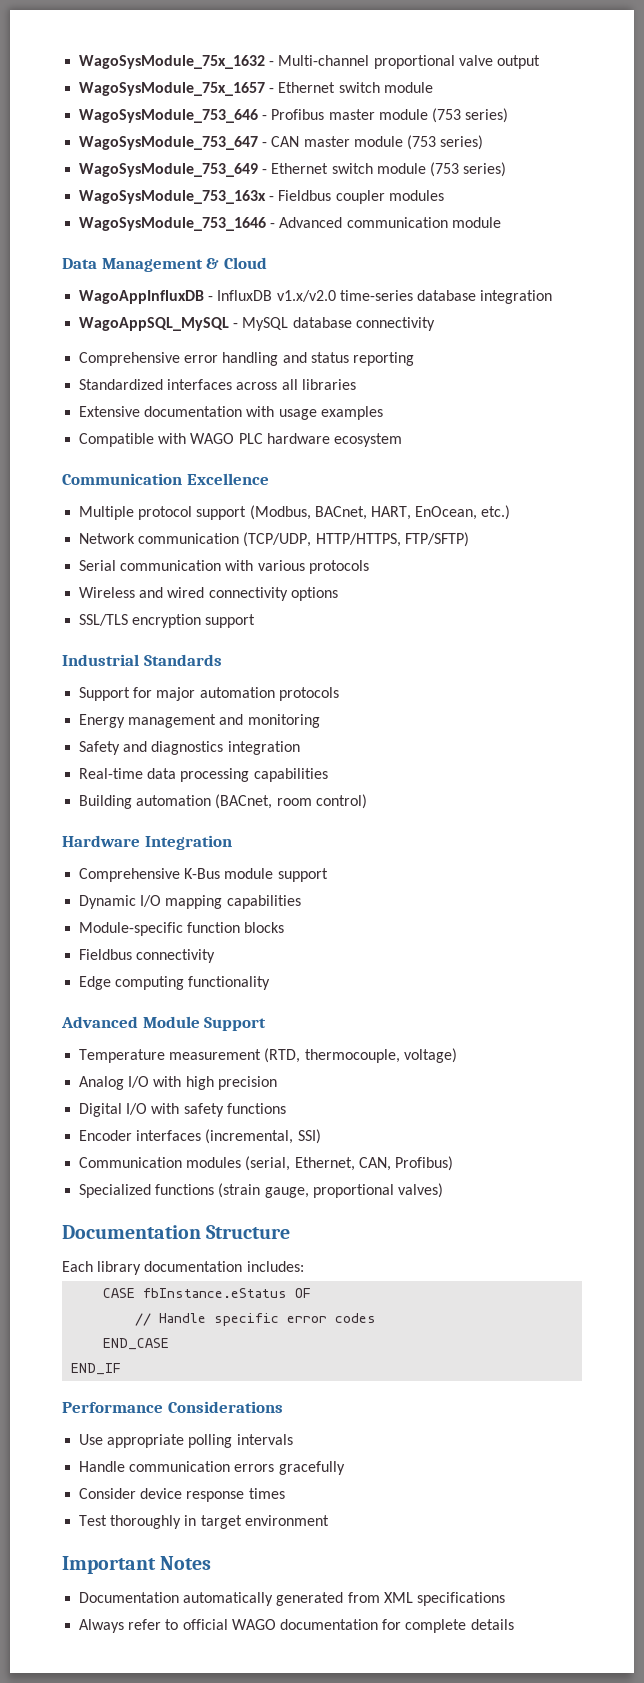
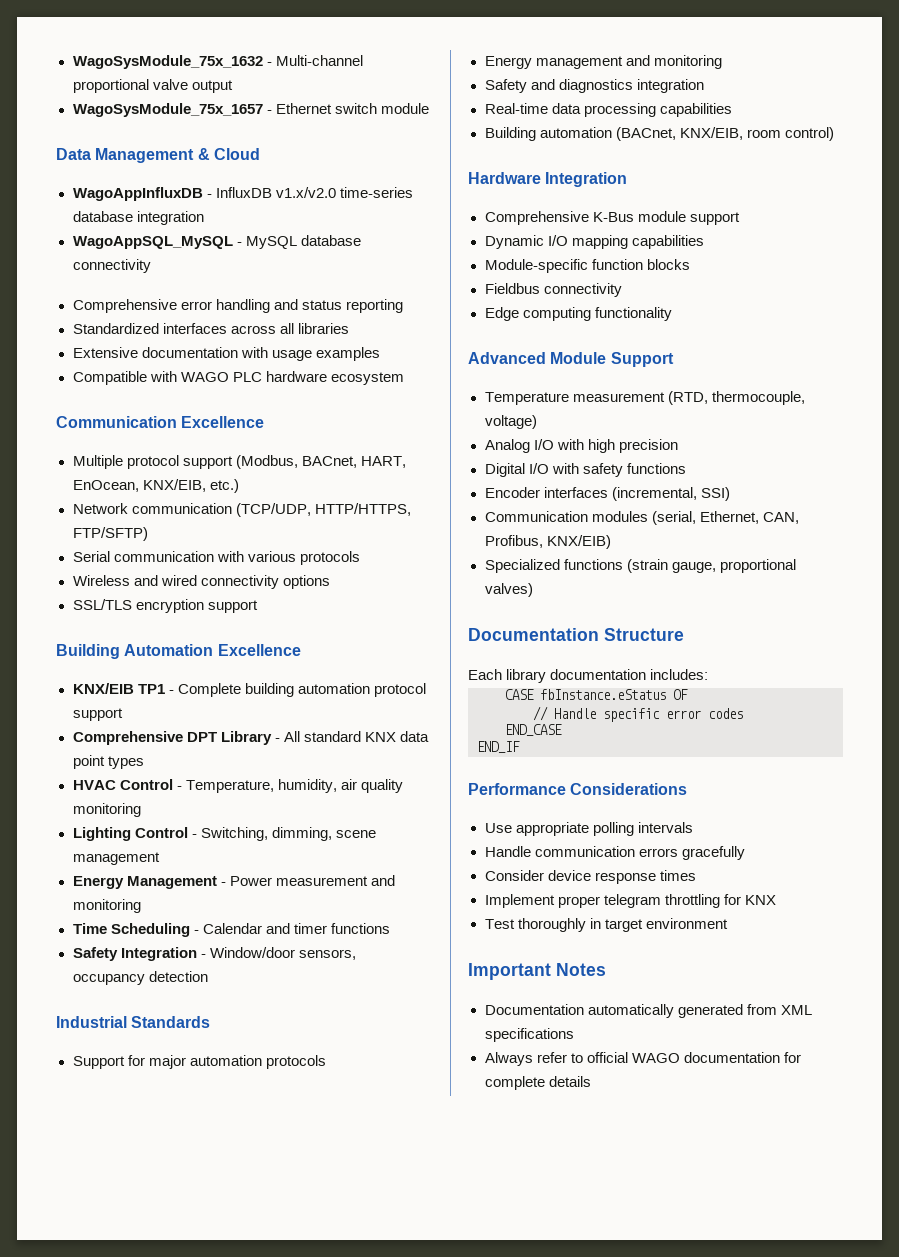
- WagoSysModule_753_646 - Profibus master module (753 series)
- WagoSysModule_753_647 - CAN master module (753 series)
- WagoSysModule_753_649 - Ethernet switch module (753 series)
- WagoSysModule_753_163x - Fieldbus coupler modules
- WagoSysModule_753_1646 - Advanced communication module
- Multiple protocol support (Modbus, BACnet, HART, EnOcean, etc.)
+ Multiple protocol support (Modbus, BACnet, HART, EnOcean, KNX/EIB, etc.)
+ Building Automation Excellence
+ KNX/EIB TP1 - Complete building automation protocol support
+ Comprehensive DPT Library - All standard KNX data point types
+ HVAC Control - Temperature, humidity, air quality monitoring
+ Lighting Control - Switching, dimming, scene management
+ Energy Management - Power measurement and monitoring
+ Time Scheduling - Calendar and timer functions
+ Safety Integration - Window/door sensors, occupancy detection
- Building automation (BACnet, room control)
+ Building automation (BACnet, KNX/EIB, room control)
- Communication modules (serial, Ethernet, CAN, Profibus)
+ Communication modules (serial, Ethernet, CAN, Profibus, KNX/EIB)
+ Implement proper telegram throttling for KNX

